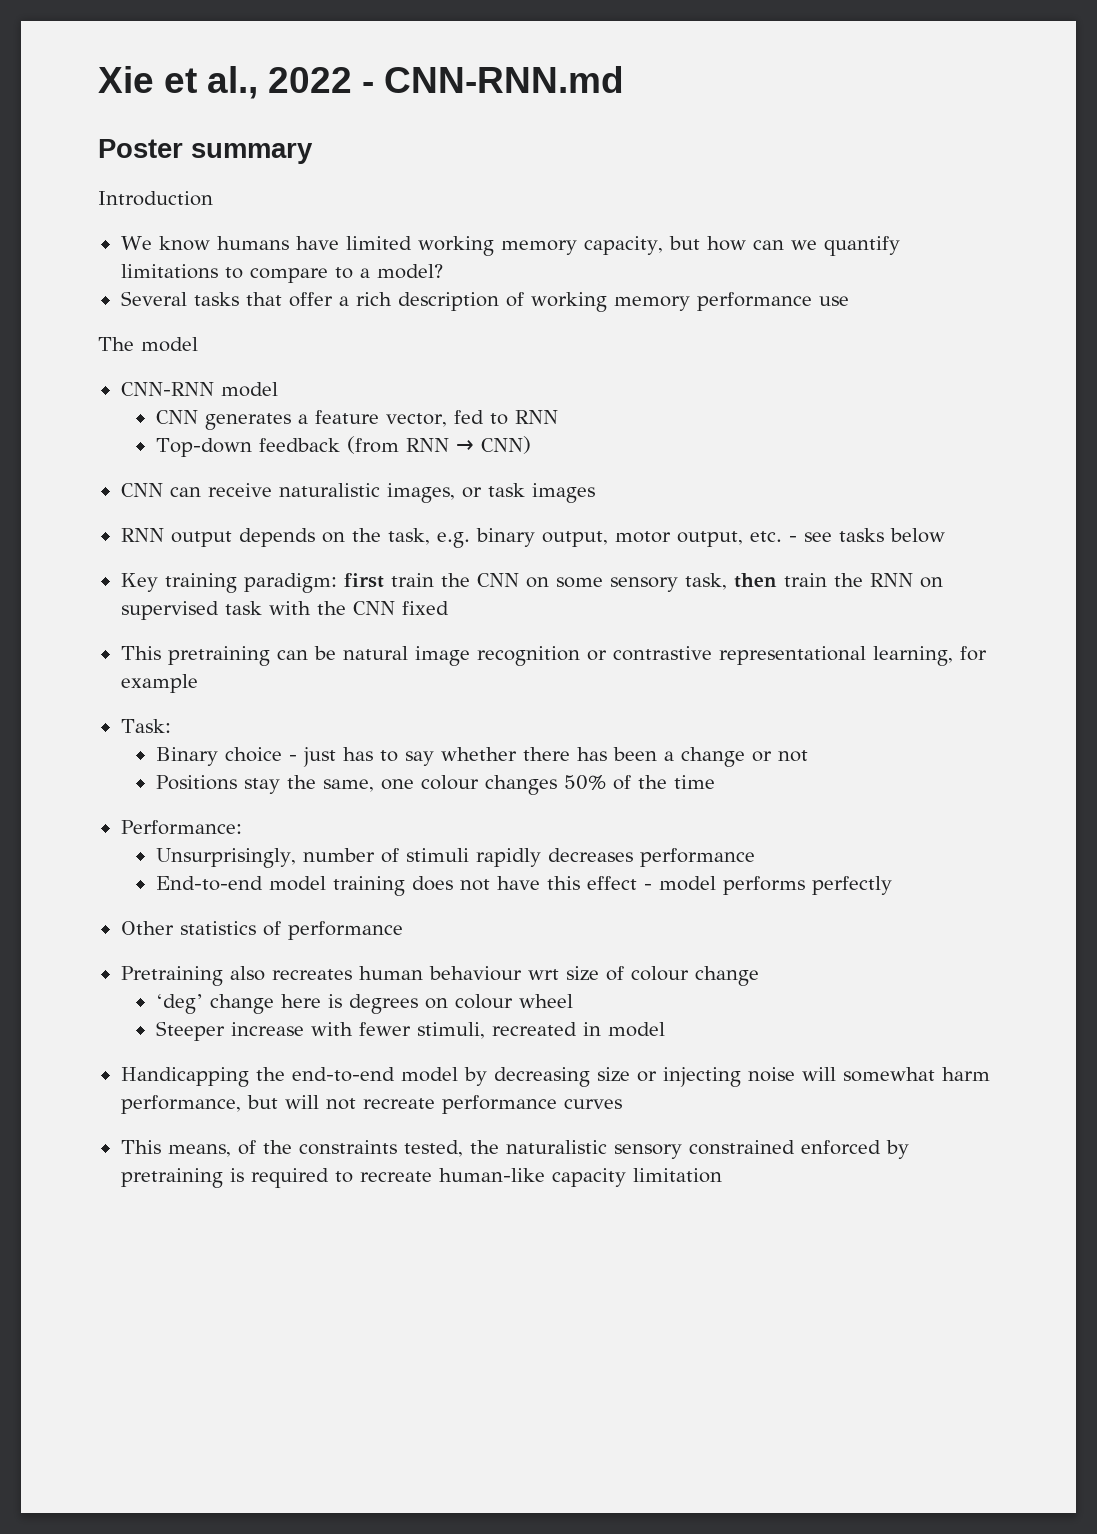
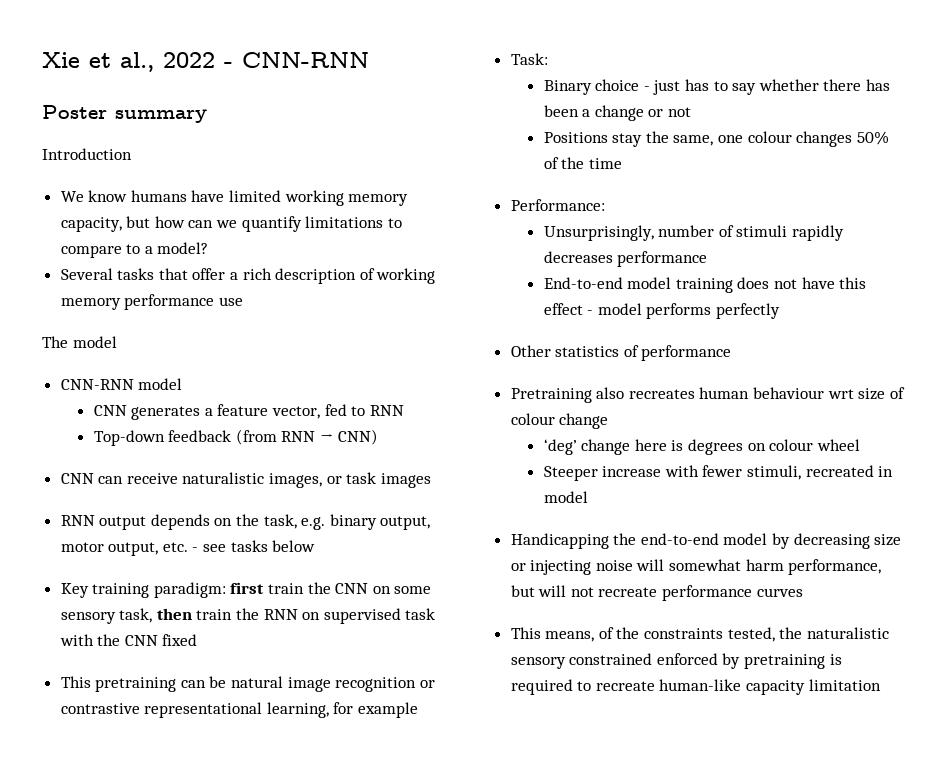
- Xie et al., 2022 - CNN-RNN.md
+ Xie et al., 2022 - CNN-RNN

